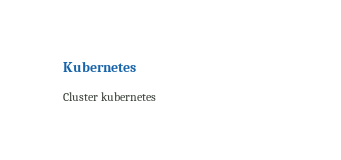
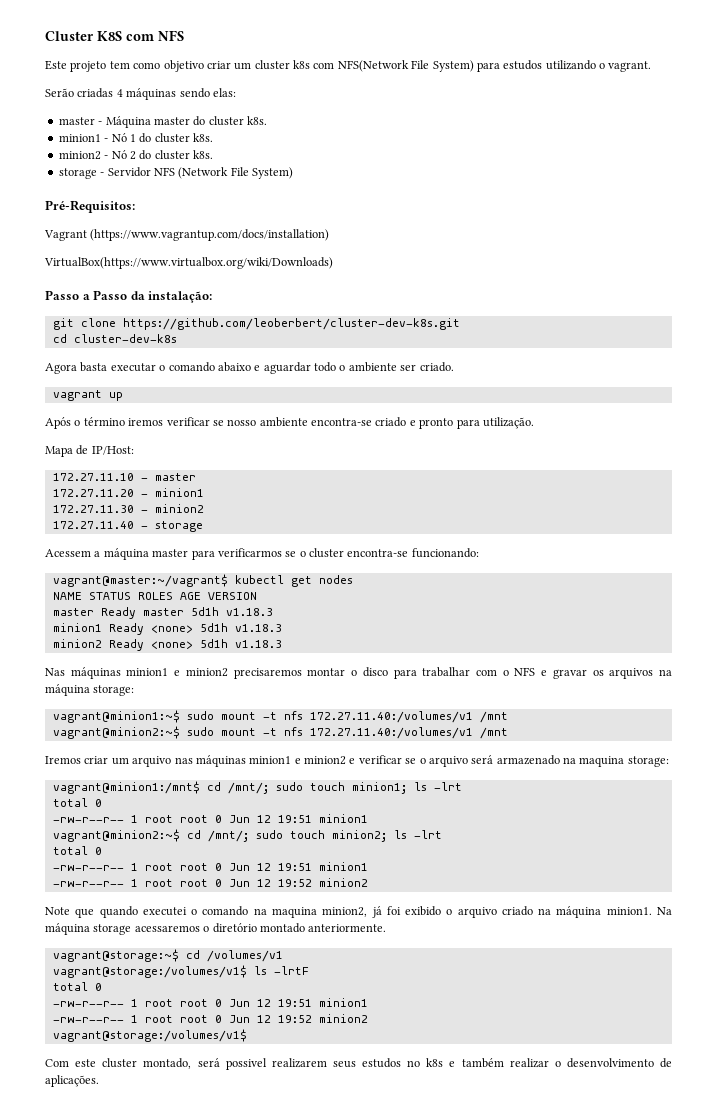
- Kubernetes
- Cluster kubernetes
+ Cluster K8S com NFS
+ Este projeto tem como objetivo criar um cluster k8s com NFS(Network File System) para estudos utilizando o vagrant.
+ Serão criadas 4 máquinas sendo elas:
+ master - Máquina master do cluster k8s.
+ minion1 - Nó 1 do cluster k8s.
+ minion2 - Nó 2 do cluster k8s.
+ storage - Servidor NFS (Network File System)
+ Pré-Requisitos:
+ Vagrant (https://www.vagrantup.com/docs/installation)
+ VirtualBox(https://www.virtualbox.org/wiki/Downloads)
+ Passo a Passo da instalação:
+ git clone https://github.com/leoberbert/cluster-dev-k8s.git
+ cd cluster-dev-k8s
+ Agora basta executar o comando abaixo e aguardar todo o ambiente ser criado.
+ vagrant up
+ Após o término iremos verificar se nosso ambiente encontra-se criado e pronto para utilização.
+ Mapa de IP/Host:
+ 172.27.11.10 - master
+ 172.27.11.20 - minion1
+ 172.27.11.30 - minion2
+ 172.27.11.40 - storage
+ Acessem a máquina master para verificarmos se o cluster encontra-se funcionando:
+ vagrant@master:~/vagrant$ kubectl get nodes
+ NAME STATUS ROLES AGE VERSION
+ master Ready master 5d1h v1.18.3
+ minion1 Ready <none> 5d1h v1.18.3
+ minion2 Ready <none> 5d1h v1.18.3
+ Nas máquinas minion1 e minion2 precisaremos montar o disco para trabalhar com o NFS e gravar os arquivos na máquina storage:
+ vagrant@minion1:~$ sudo mount -t nfs 172.27.11.40:/volumes/v1 /mnt
+ vagrant@minion2:~$ sudo mount -t nfs 172.27.11.40:/volumes/v1 /mnt
+ Iremos criar um arquivo nas máquinas minion1 e minion2 e verificar se o arquivo será armazenado na maquina storage:
+ vagrant@minion1:/mnt$ cd /mnt/; sudo touch minion1; ls -lrt
+ total 0
+ -rw-r--r-- 1 root root 0 Jun 12 19:51 minion1
+ vagrant@minion2:~$ cd /mnt/; sudo touch minion2; ls -lrt
+ total 0
+ -rw-r--r-- 1 root root 0 Jun 12 19:51 minion1
+ -rw-r--r-- 1 root root 0 Jun 12 19:52 minion2
+ Note que quando executei o comando na maquina minion2, já foi exibido o arquivo criado na máquina minion1. Na máquina storage acessaremos o diretório montado anteriormente.
+ vagrant@storage:~$ cd /volumes/v1
+ vagrant@storage:/volumes/v1$ ls -lrtF
+ total 0
+ -rw-r--r-- 1 root root 0 Jun 12 19:51 minion1
+ -rw-r--r-- 1 root root 0 Jun 12 19:52 minion2
+ vagrant@storage:/volumes/v1$
+ Com este cluster montado, será possivel realizarem seus estudos no k8s e também realizar o desenvolvimento de aplicações.

